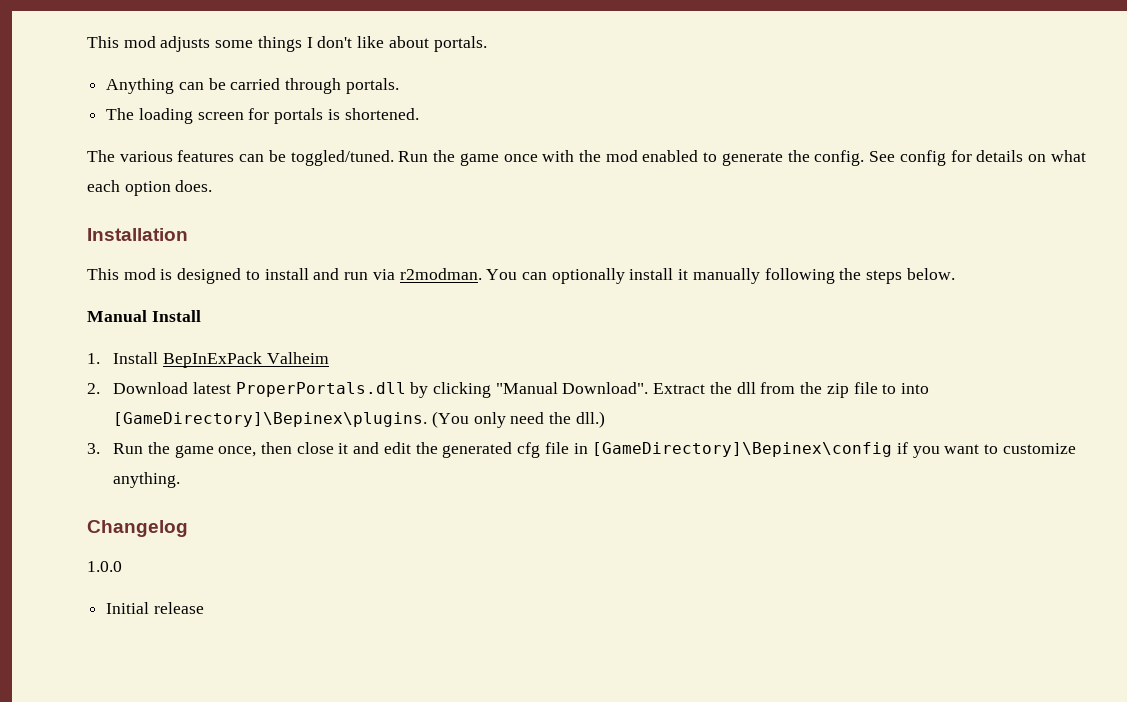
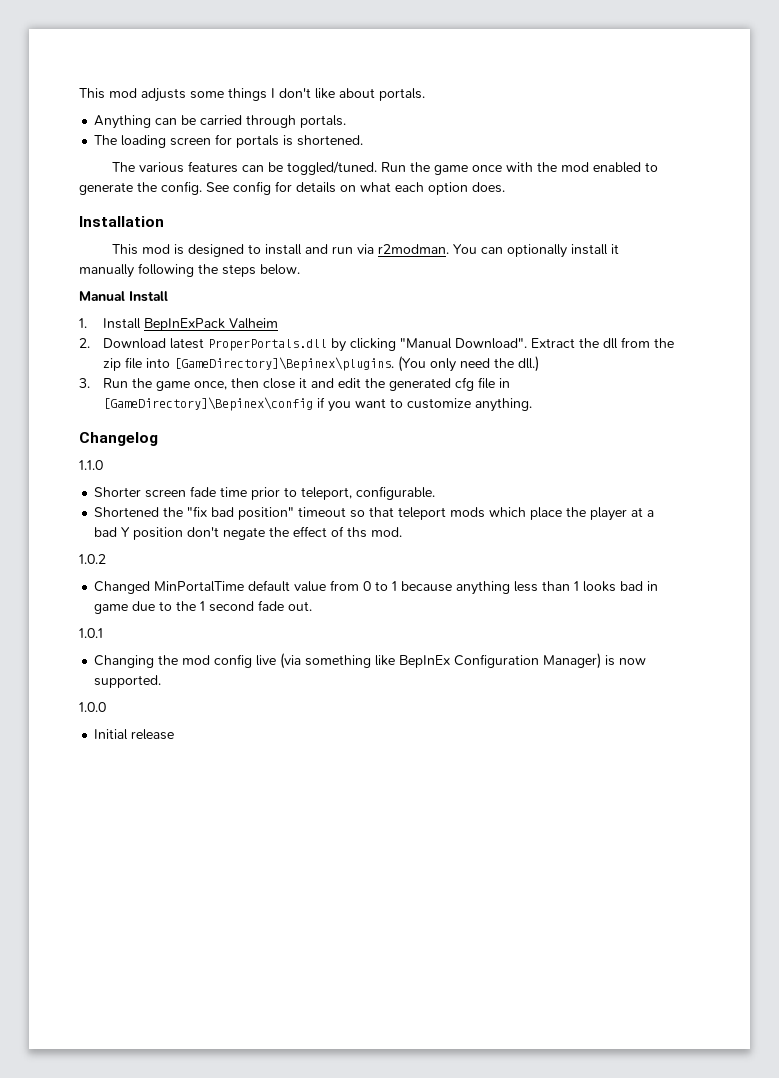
- Extract the dll from the zip file to into [GameDirectory]\Bepinex\plugins.
+ Extract the dll from the zip file into [GameDirectory]\Bepinex\plugins.
+ 1.1.0
+ Shorter screen fade time prior to teleport, configurable.
+ Shortened the "fix bad position" timeout so that teleport mods which place the player at a bad Y position don't negate the effect of ths mod.
+ 1.0.2
+ Changed MinPortalTime default value from 0 to 1 because anything less than 1 looks bad in game due to the 1 second fade out.
+ 1.0.1
+ Changing the mod config live (via something like BepInEx Configuration Manager) is now supported.

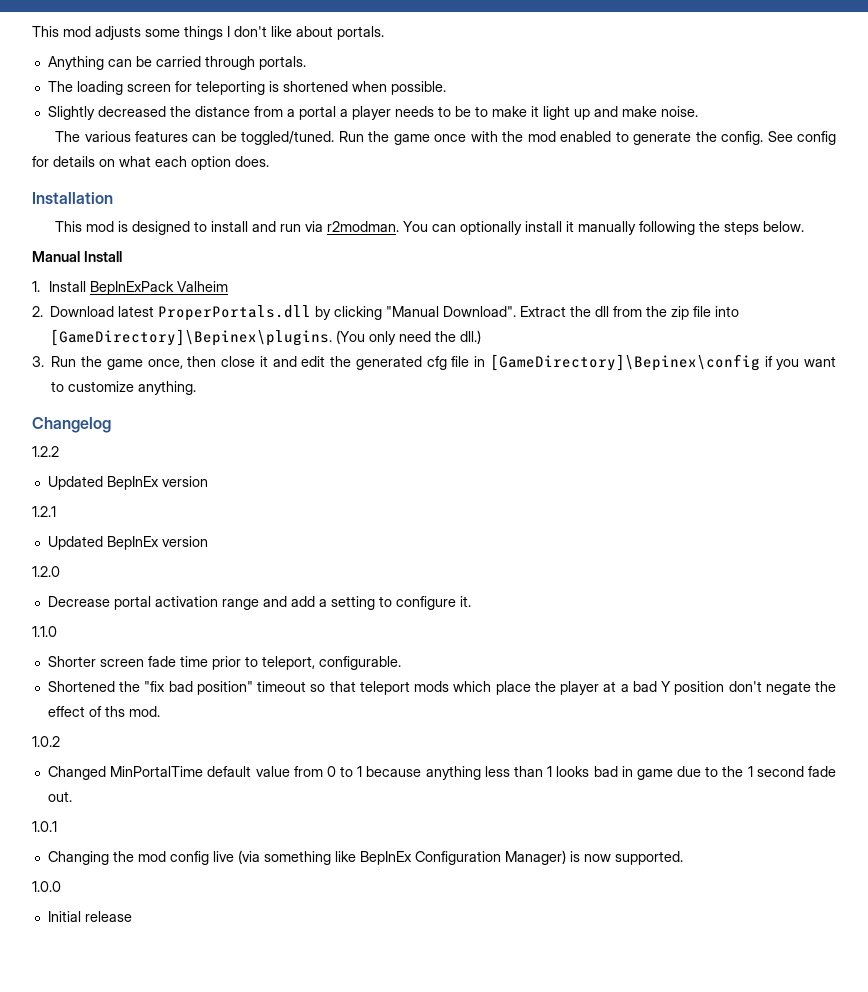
- The loading screen for portals is shortened.
+ The loading screen for teleporting is shortened when possible.
+ Slightly decreased the distance from a portal a player needs to be to make it light up and make noise.
+ 1.2.2
+ Updated BepInEx version
+ 1.2.1
+ Updated BepInEx version
+ 1.2.0
+ Decrease portal activation range and add a setting to configure it.

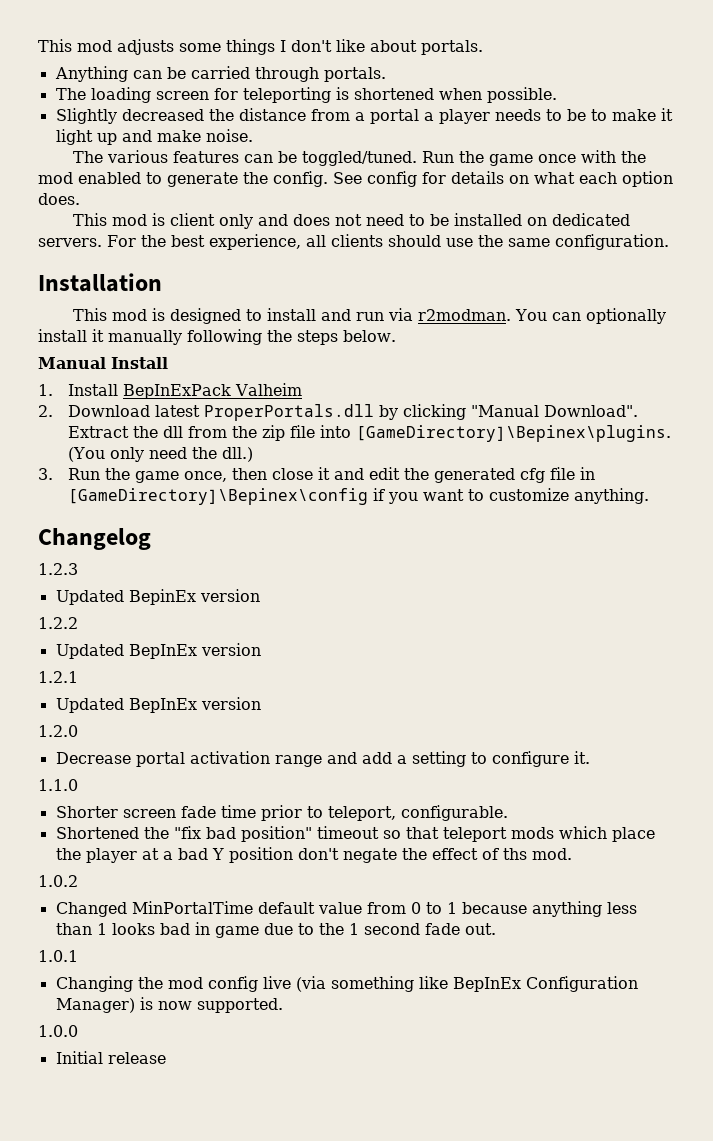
+ This mod is client only and does not need to be installed on dedicated servers. For the best experience, all clients should use the same configuration.
+ 1.2.3
+ Updated BepinEx version

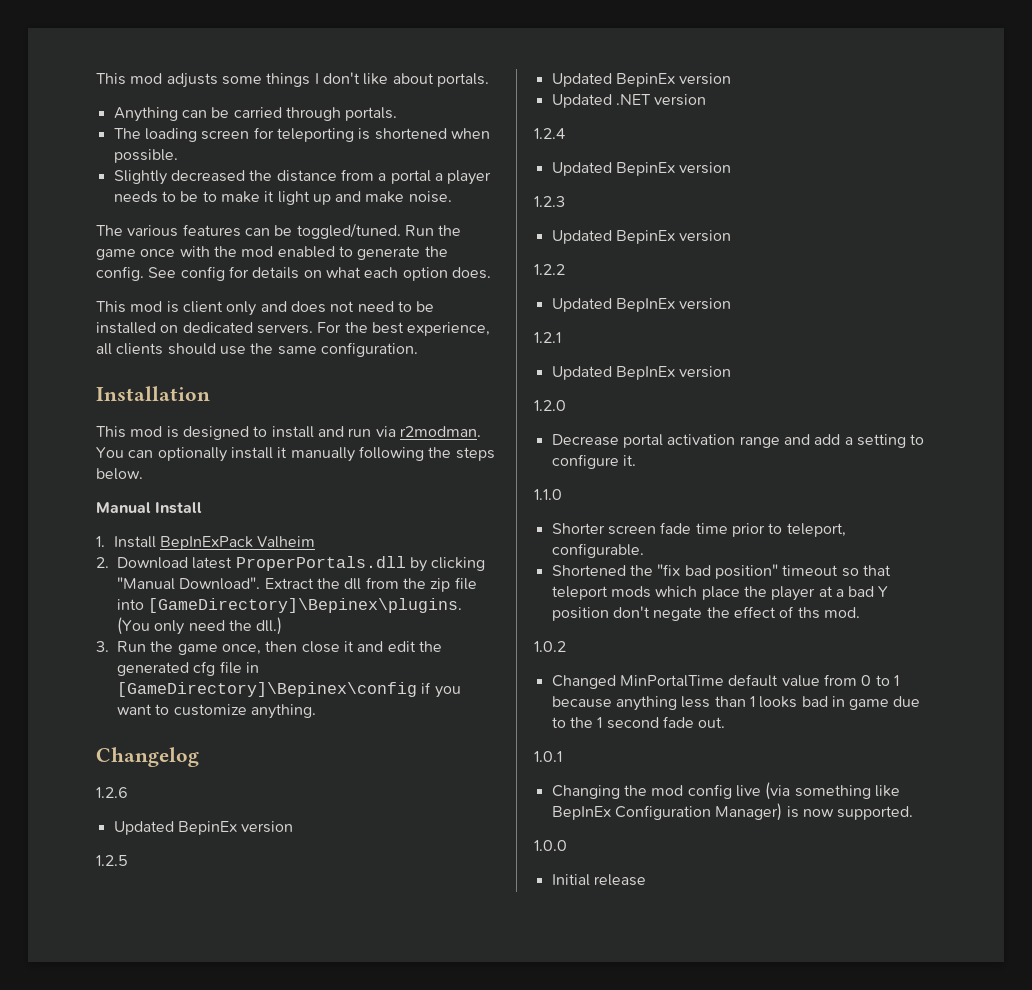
+ 1.2.6
+ Updated BepinEx version
+ 1.2.5
+ Updated BepinEx version
+ Updated .NET version
+ 1.2.4
+ Updated BepinEx version

